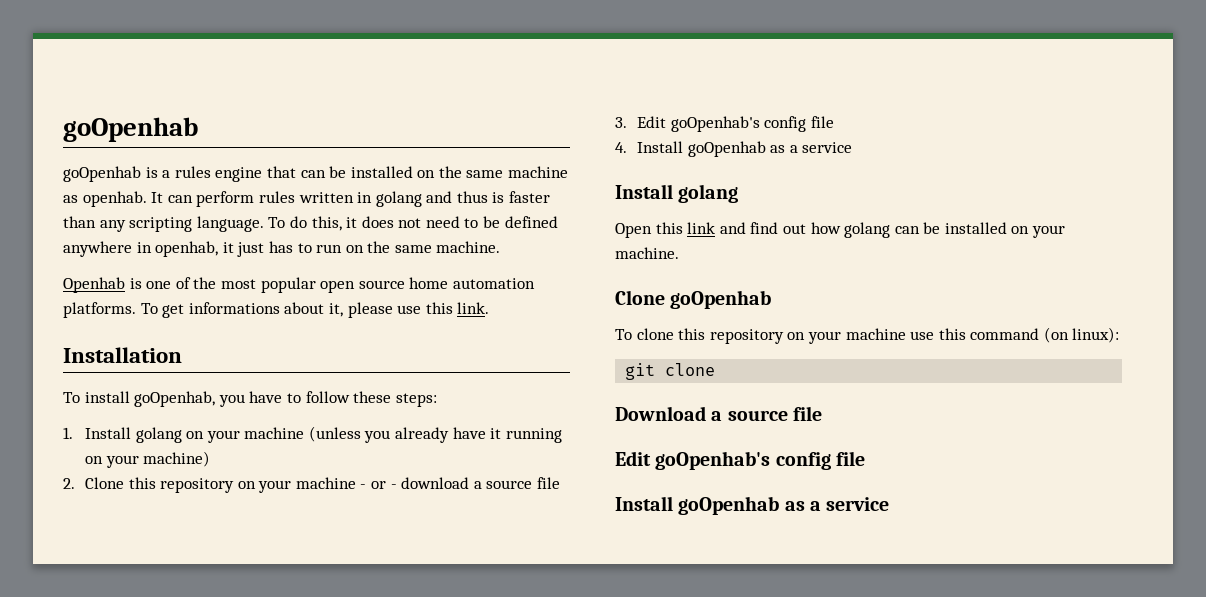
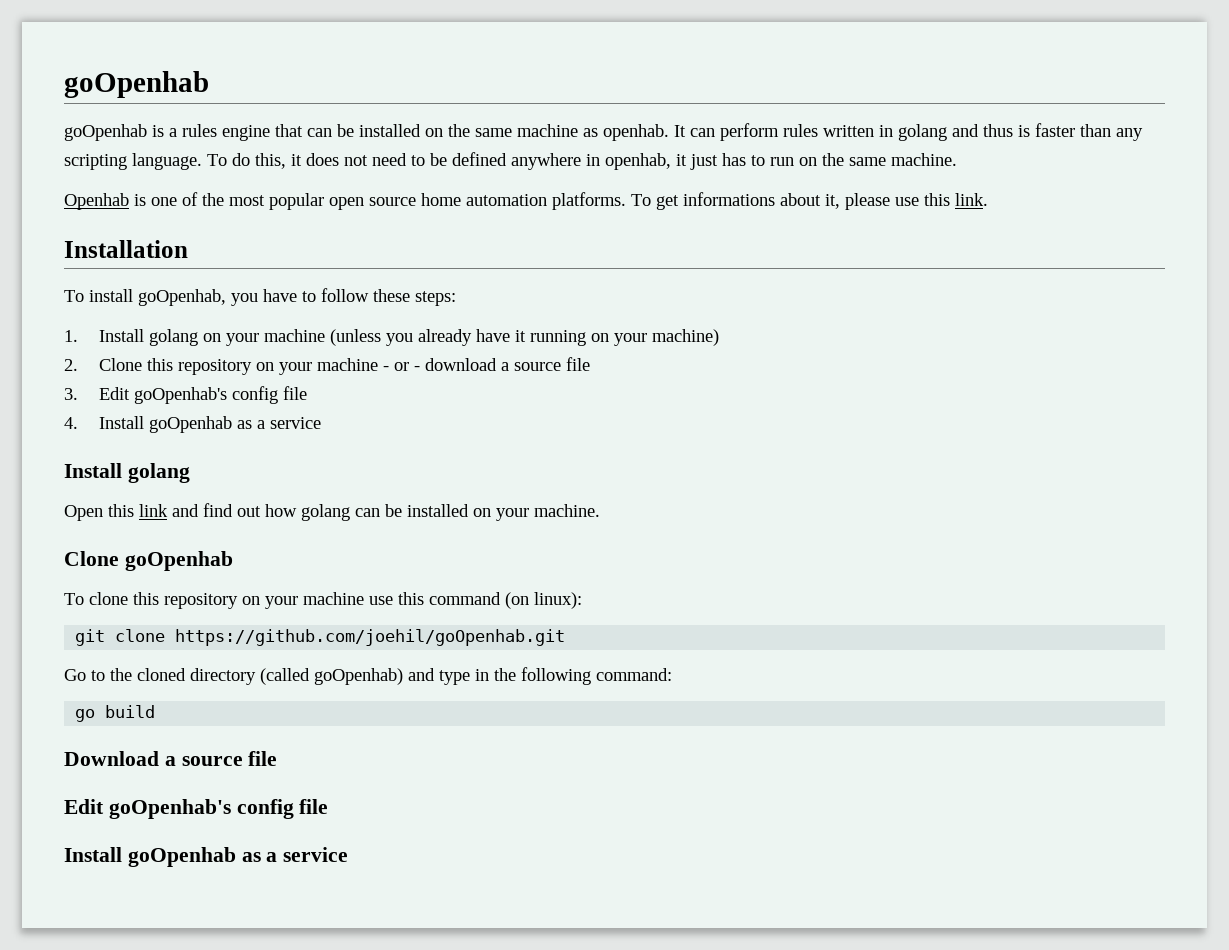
- git clone
+ git clone https://github.com/joehil/goOpenhab.git
+ Go to the cloned directory (called goOpenhab) and type in the following command:
+ go build

